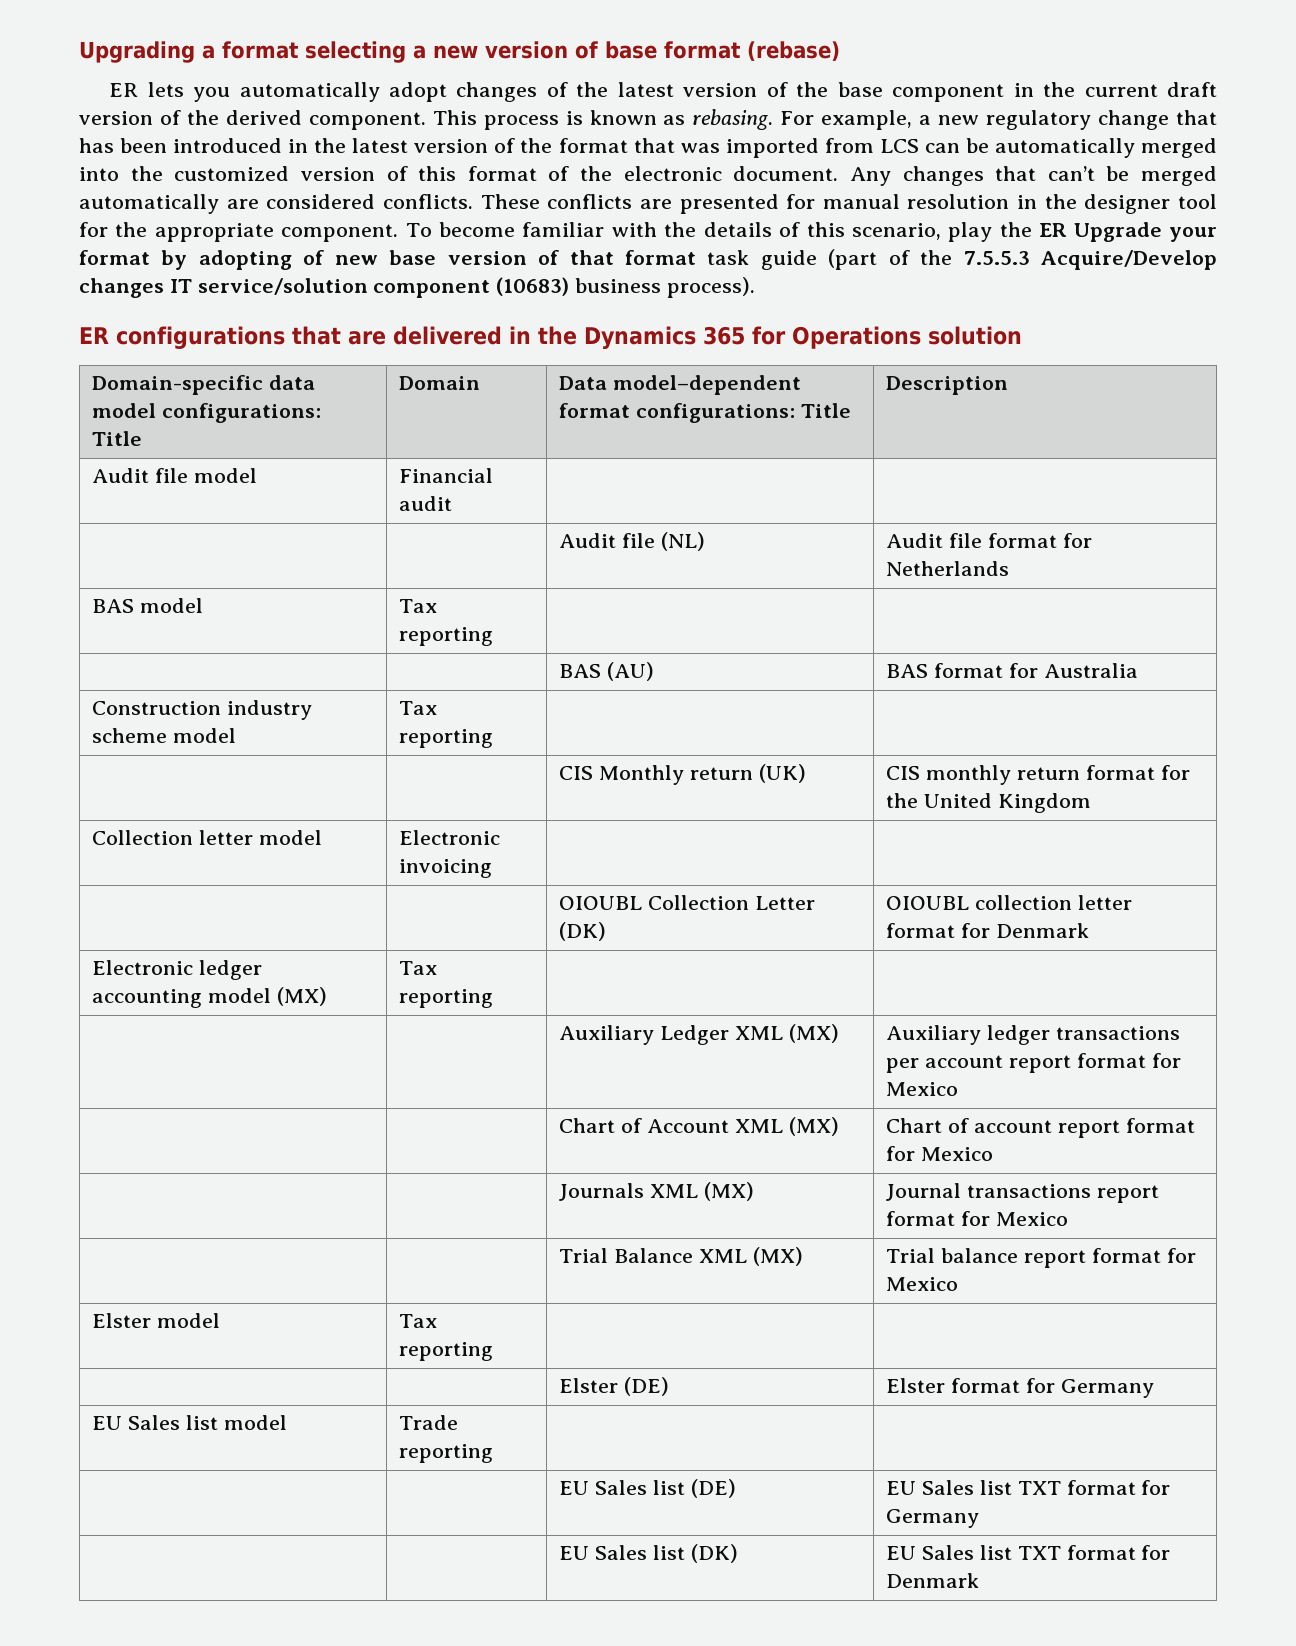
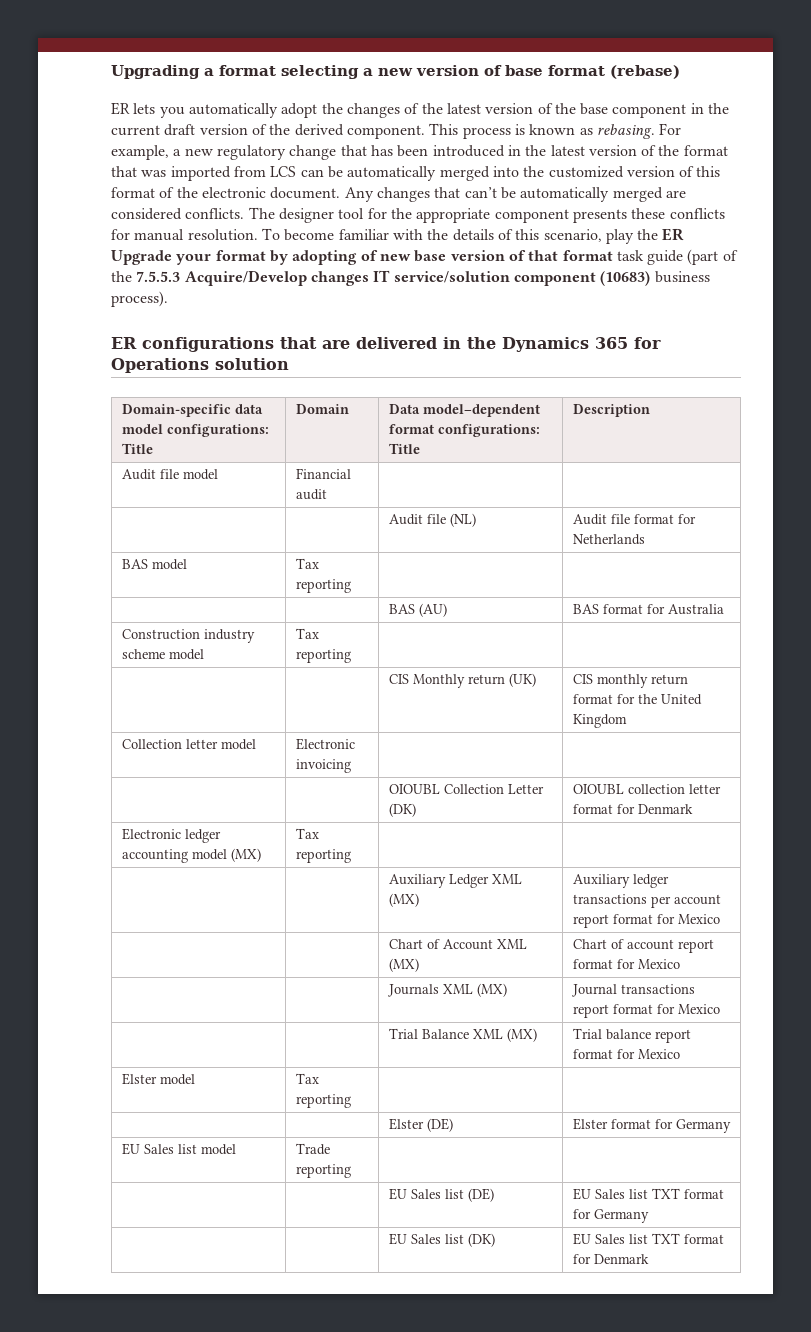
- ER lets you automatically adopt changes of the latest version of the base component in the current draft version of the derived component.
+ ER lets you automatically adopt the changes of the latest version of the base component in the current draft version of the derived component.
- Any changes that can’t be merged automatically are considered conflicts.
+ Any changes that can’t be automatically merged are considered conflicts.
- These conflicts are presented for manual resolution in the designer tool for the appropriate component.
+ The designer tool for the appropriate component presents these conflicts for manual resolution.

